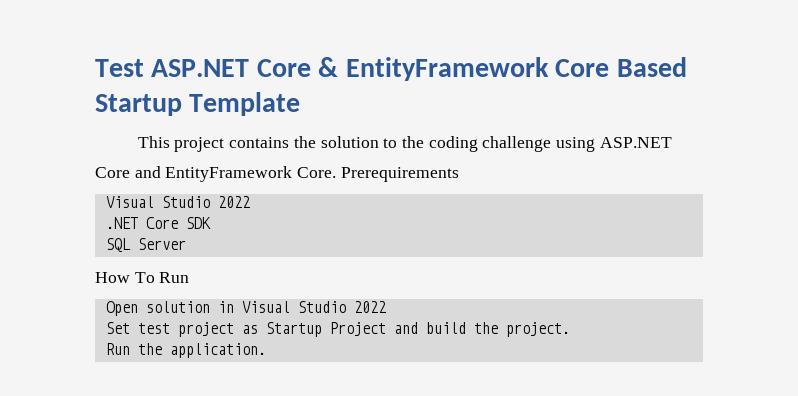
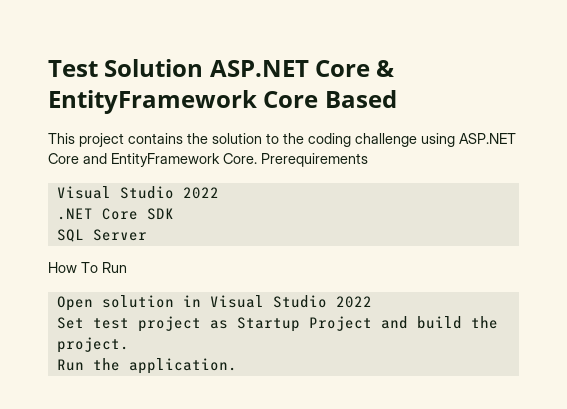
- Test ASP.NET Core & EntityFramework Core Based Startup Template
+ Test Solution ASP.NET Core & EntityFramework Core Based

